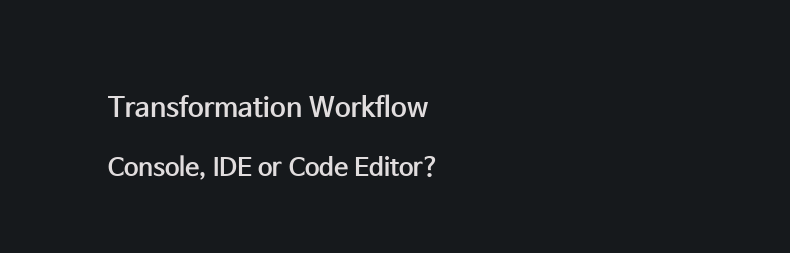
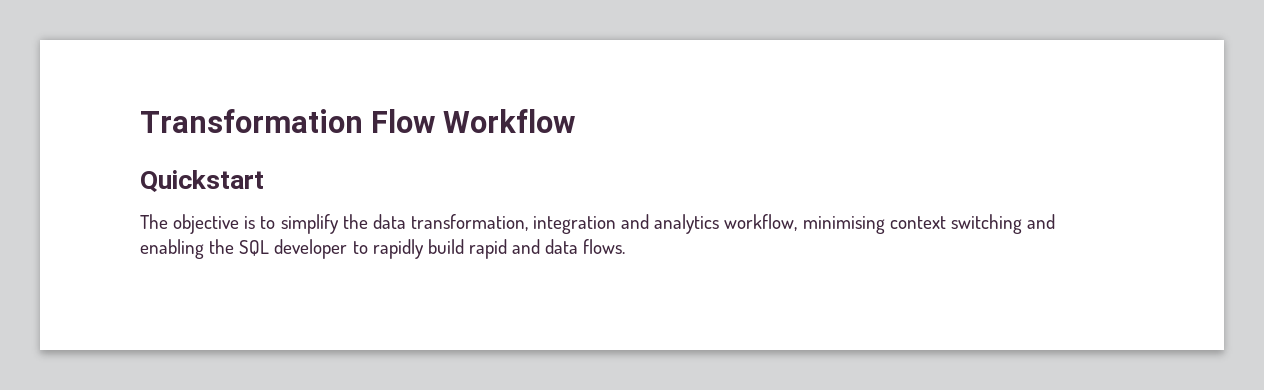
- Transformation Workflow
+ Transformation Flow Workflow
- Console, IDE or Code Editor?
+ Quickstart
+ The objective is to simplify the data transformation, integration and analytics workflow, minimising context switching and enabling the SQL developer to rapidly build rapid and data flows.

